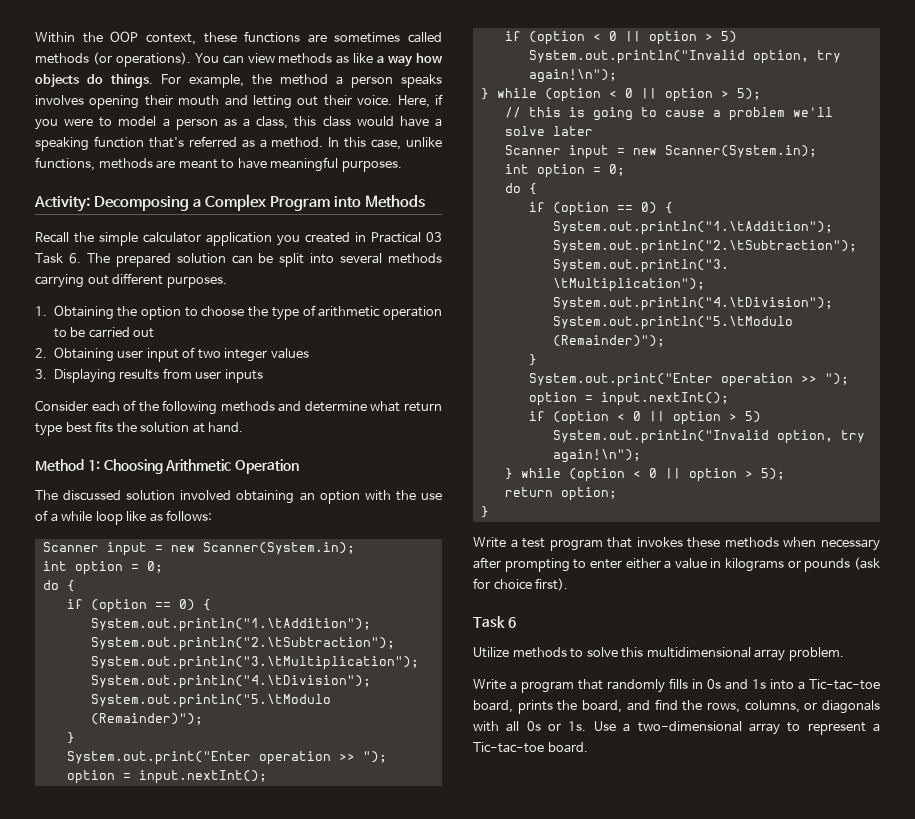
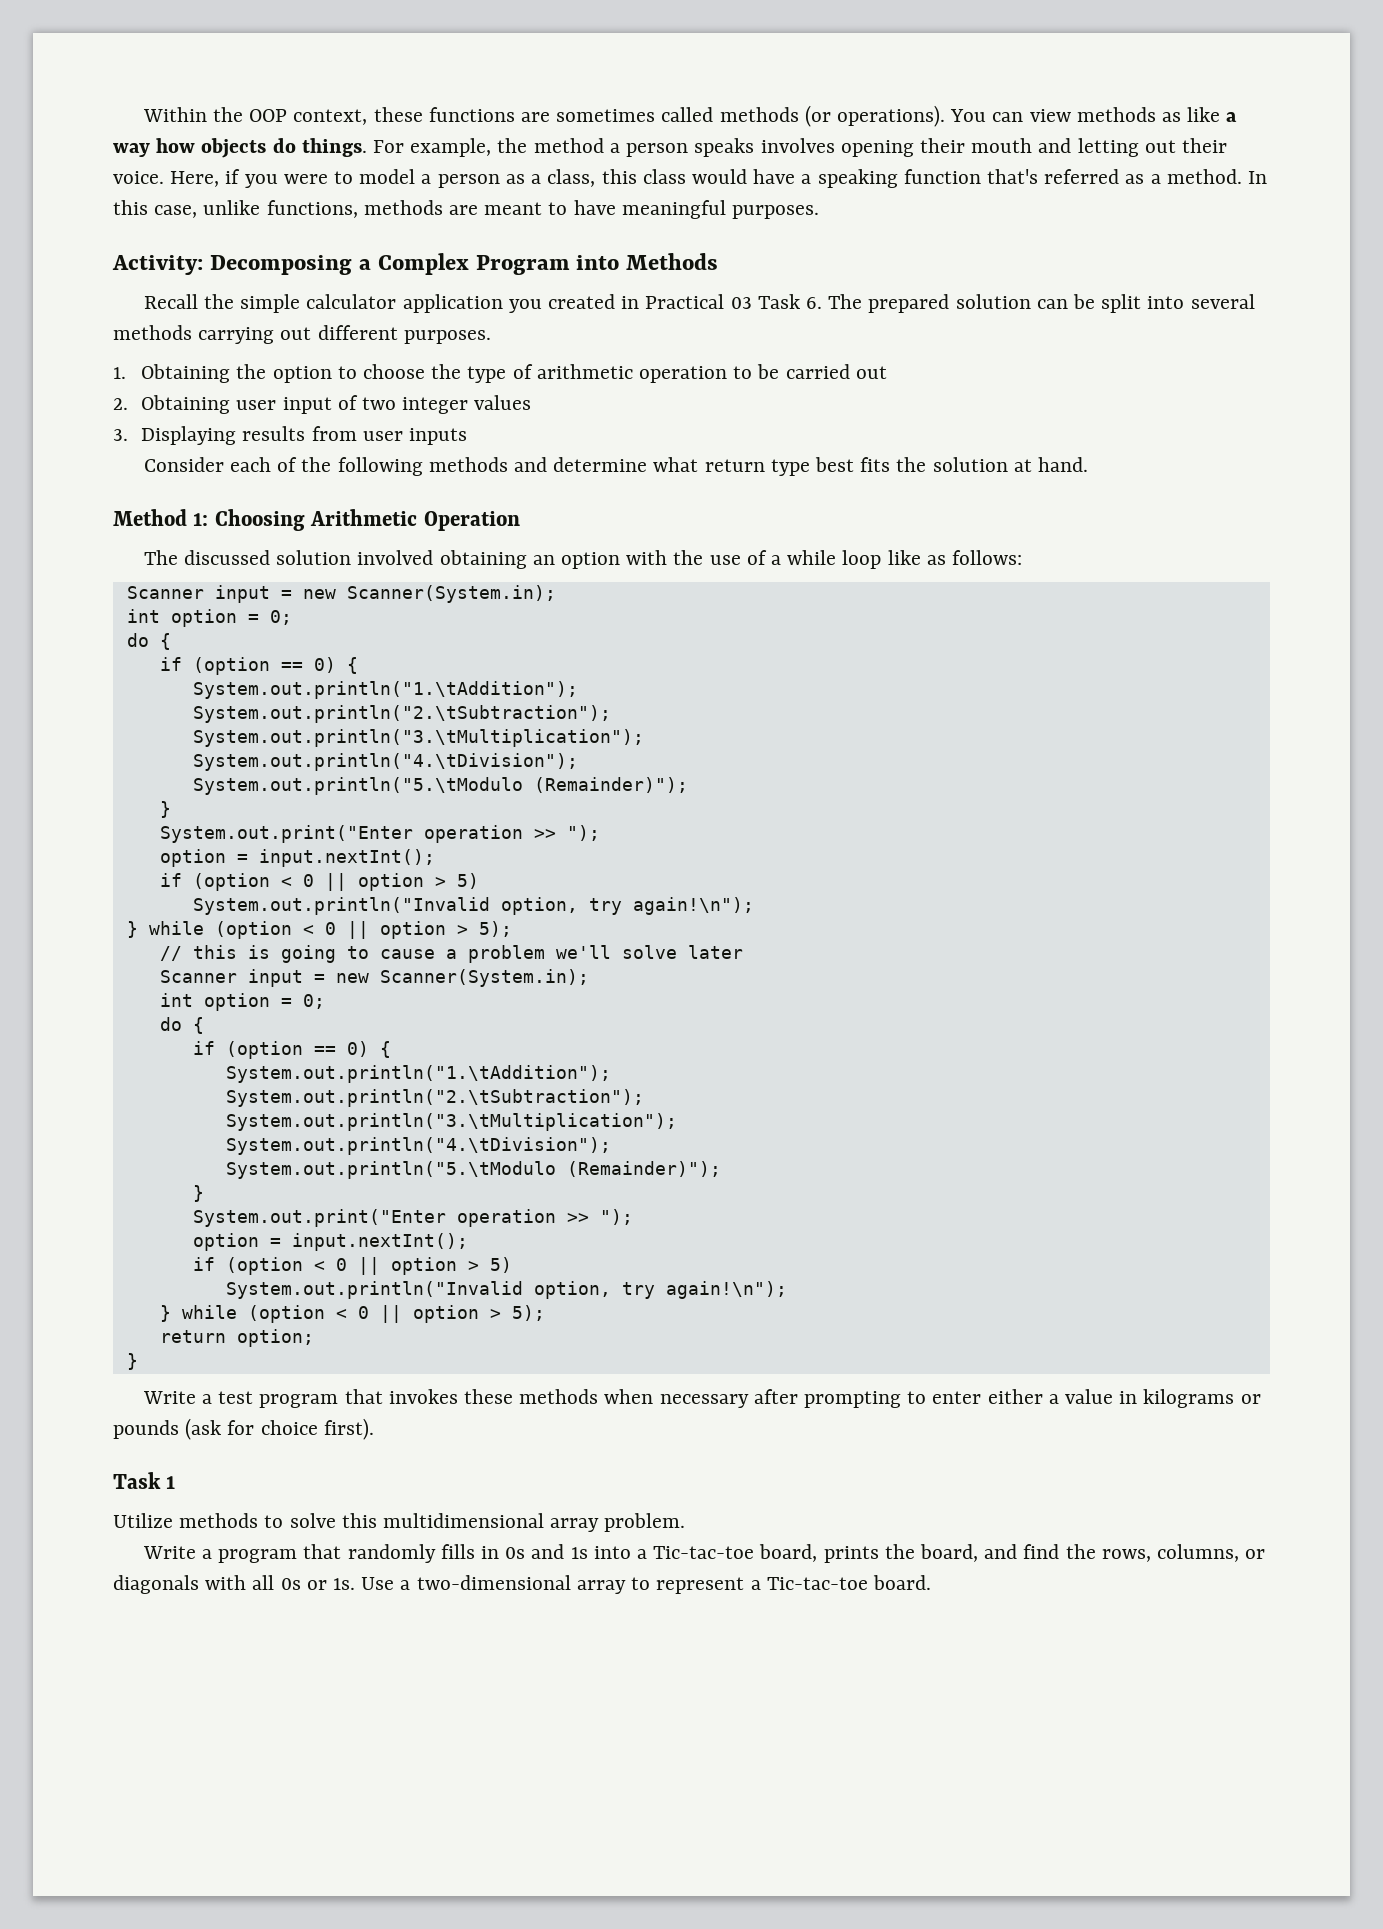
- Task 6
+ Task 1

